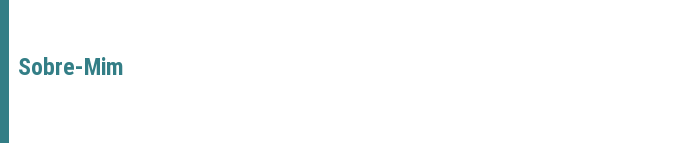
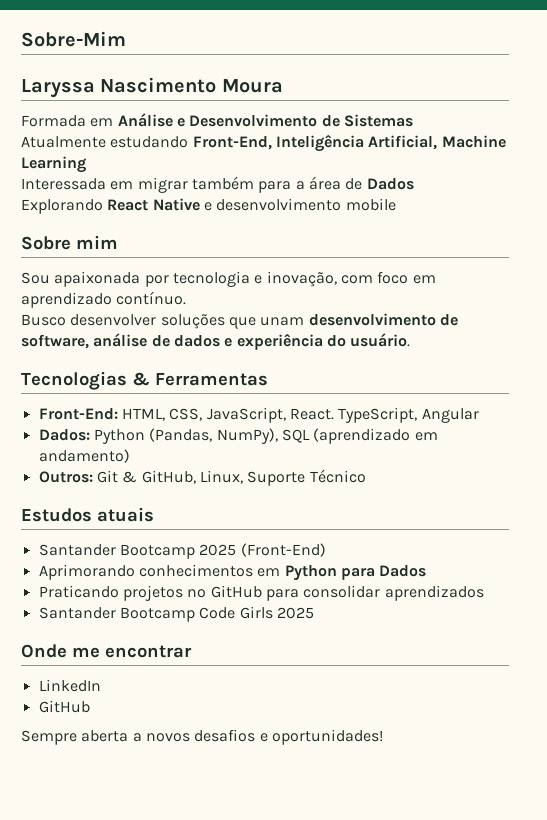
+ Laryssa Nascimento Moura
+ Formada em Análise e Desenvolvimento de Sistemas
+ Atualmente estudando Front-End, Inteligência Artificial, Machine Learning
+ Interessada em migrar também para a área de Dados
+ Explorando React Native e desenvolvimento mobile
+ Sobre mim
+ Sou apaixonada por tecnologia e inovação, com foco em aprendizado contínuo.
+ Busco desenvolver soluções que unam desenvolvimento de software, análise de dados e experiência do usuário.
+ Tecnologias & Ferramentas
+ Front-End: HTML, CSS, JavaScript, React. TypeScript, Angular
+ Dados: Python (Pandas, NumPy), SQL (aprendizado em andamento)
+ Outros: Git & GitHub, Linux, Suporte Técnico
+ Estudos atuais
+ Santander Bootcamp 2025 (Front-End)
+ Aprimorando conhecimentos em Python para Dados
+ Praticando projetos no GitHub para consolidar aprendizados
+ Santander Bootcamp Code Girls 2025
+ Onde me encontrar
+ LinkedIn
+ GitHub
+ Sempre aberta a novos desafios e oportunidades!

